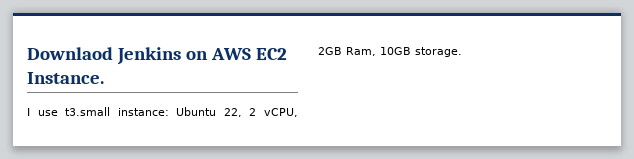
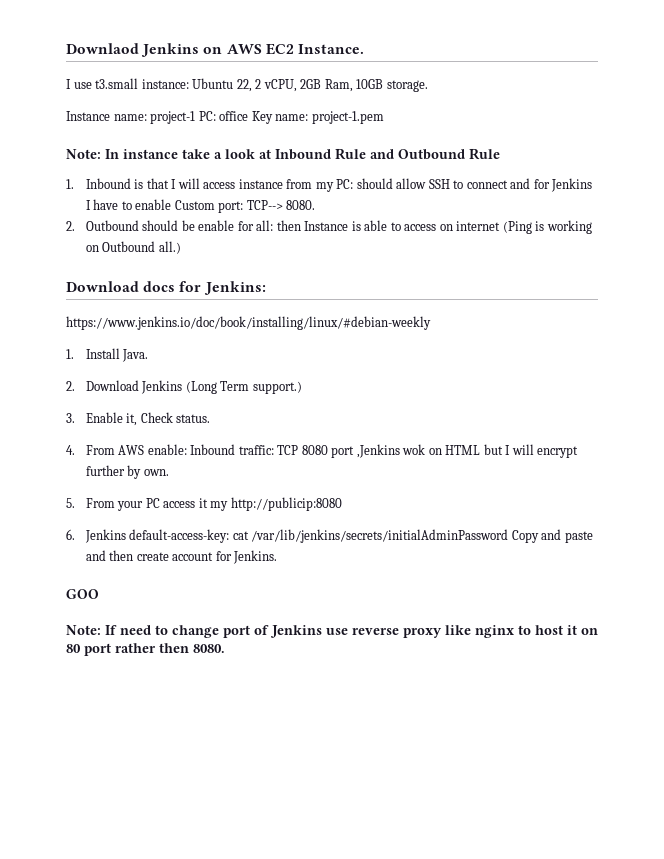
+ Instance name: project-1 PC: office Key name: project-1.pem
+ Note: In instance take a look at Inbound Rule and Outbound Rule
+ 1. Inbound is that I will access instance from my PC: should allow SSH to connect and for Jenkins I have to enable Custom port: TCP--> 8080.
+ 2. Outbound should be enable for all: then Instance is able to access on internet (Ping is working on Outbound all.)
+ Download docs for Jenkins:
+ https://www.jenkins.io/doc/book/installing/linux/#debian-weekly
+ 1. Install Java.
+ 2. Download Jenkins (Long Term support.)
+ 3. Enable it, Check status.
+ 4. From AWS enable: Inbound traffic: TCP 8080 port ,Jenkins wok on HTML but I will encrypt further by own.
+ 5. From your PC access it my http://publicip:8080
+ 6. Jenkins default-access-key: cat /var/lib/jenkins/secrets/initialAdminPassword Copy and paste and then create account for Jenkins.
+ GOO
+ Note: If need to change port of Jenkins use reverse proxy like nginx to host it on 80 port rather then 8080.

